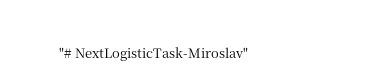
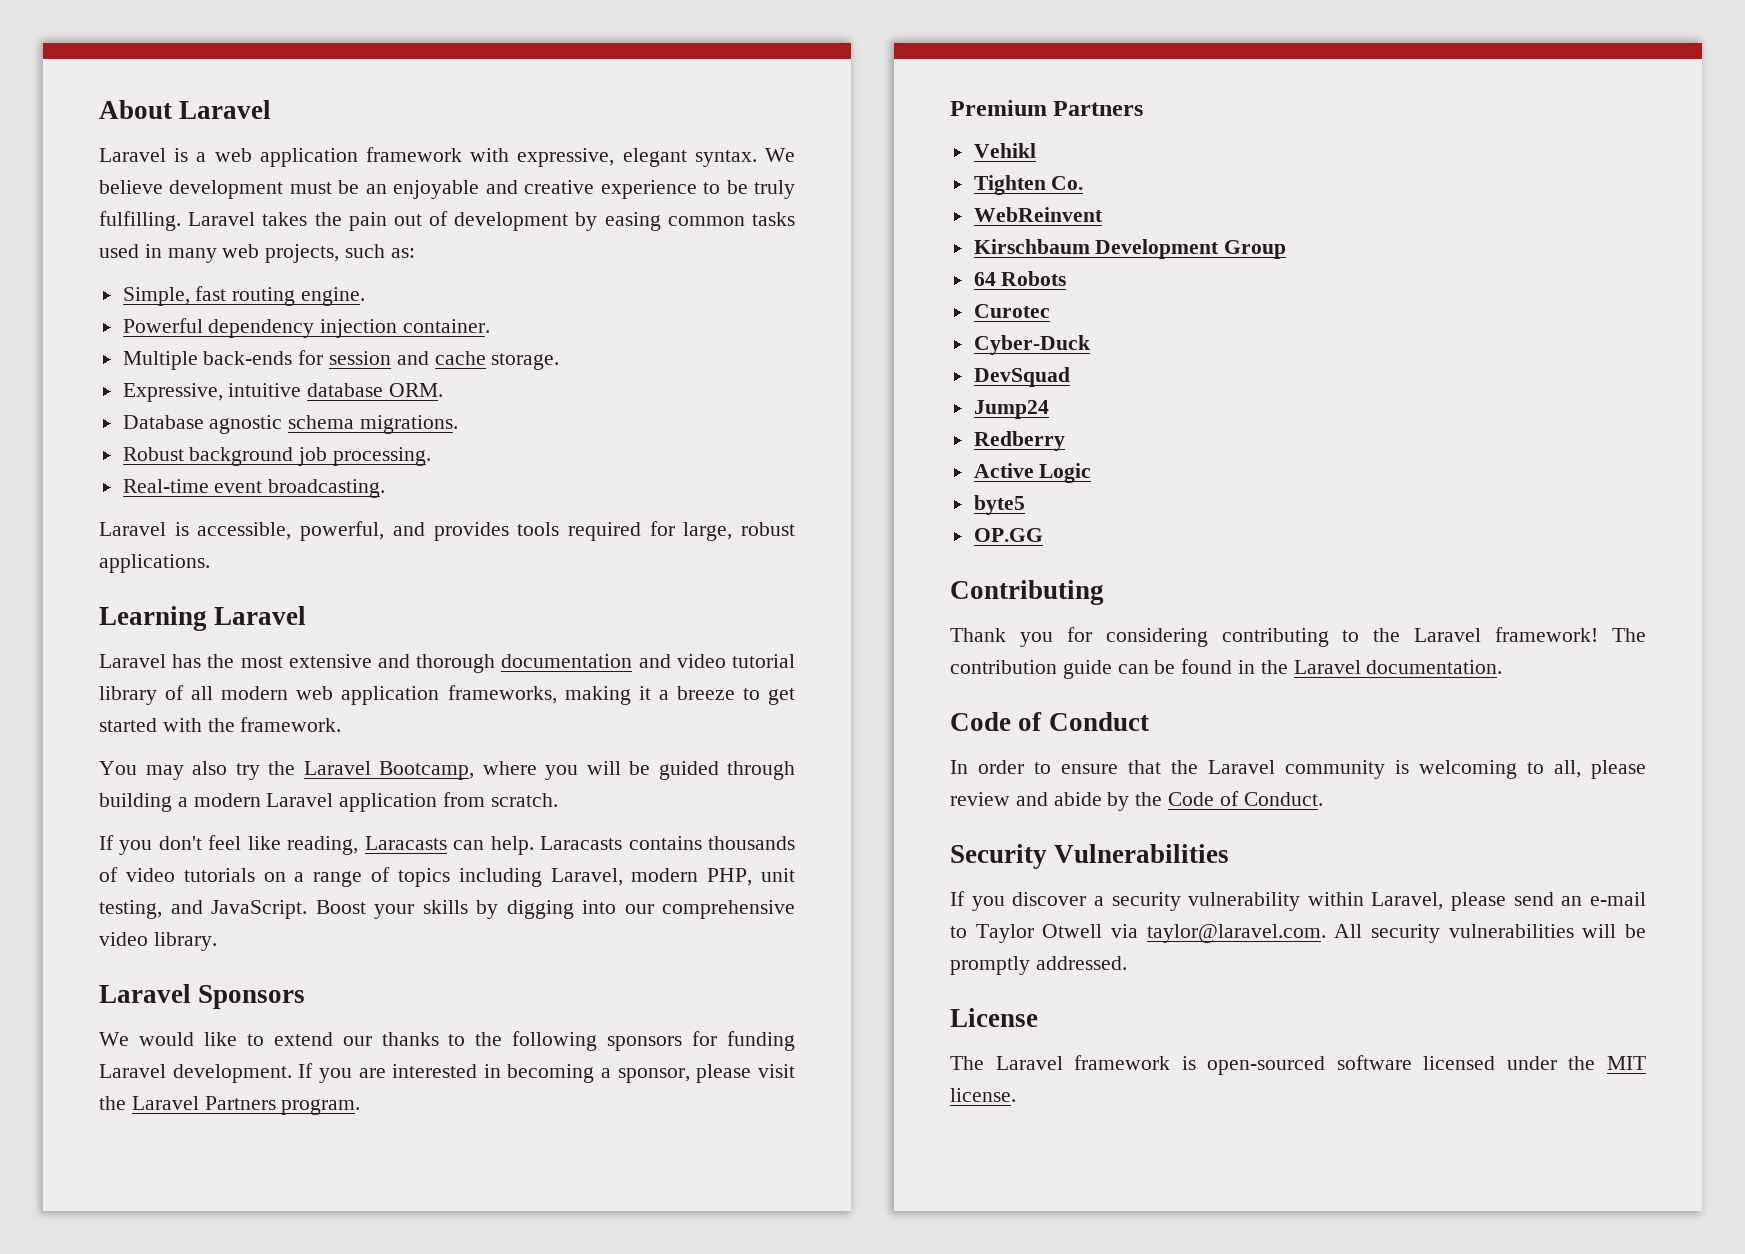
- "# NextLogisticTask-Miroslav"
+ About Laravel
+ Laravel is a web application framework with expressive, elegant syntax. We believe development must be an enjoyable and creative experience to be truly fulfilling. Laravel takes the pain out of development by easing common tasks used in many web projects, such as:
+ Simple, fast routing engine.
+ Powerful dependency injection container.
+ Multiple back-ends for session and cache storage.
+ Expressive, intuitive database ORM.
+ Database agnostic schema migrations.
+ Robust background job processing.
+ Real-time event broadcasting.
+ Laravel is accessible, powerful, and provides tools required for large, robust applications.
+ Learning Laravel
+ Laravel has the most extensive and thorough documentation and video tutorial library of all modern web application frameworks, making it a breeze to get started with the framework.
+ You may also try the Laravel Bootcamp, where you will be guided through building a modern Laravel application from scratch.
+ If you don't feel like reading, Laracasts can help. Laracasts contains thousands of video tutorials on a range of topics including Laravel, modern PHP, unit testing, and JavaScript. Boost your skills by digging into our comprehensive video library.
+ Laravel Sponsors
+ We would like to extend our thanks to the following sponsors for funding Laravel development. If you are interested in becoming a sponsor, please visit the Laravel Partners program.
+ Premium Partners
+ Vehikl
+ Tighten Co.
+ WebReinvent
+ Kirschbaum Development Group
+ 64 Robots
+ Curotec
+ Cyber-Duck
+ DevSquad
+ Jump24
+ Redberry
+ Active Logic
+ byte5
+ OP.GG
+ Contributing
+ Thank you for considering contributing to the Laravel framework! The contribution guide can be found in the Laravel documentation.
+ Code of Conduct
+ In order to ensure that the Laravel community is welcoming to all, please review and abide by the Code of Conduct.
+ Security Vulnerabilities
+ If you discover a security vulnerability within Laravel, please send an e-mail to Taylor Otwell via taylor@laravel.com. All security vulnerabilities will be promptly addressed.
+ License
+ The Laravel framework is open-sourced software licensed under the MIT license.

